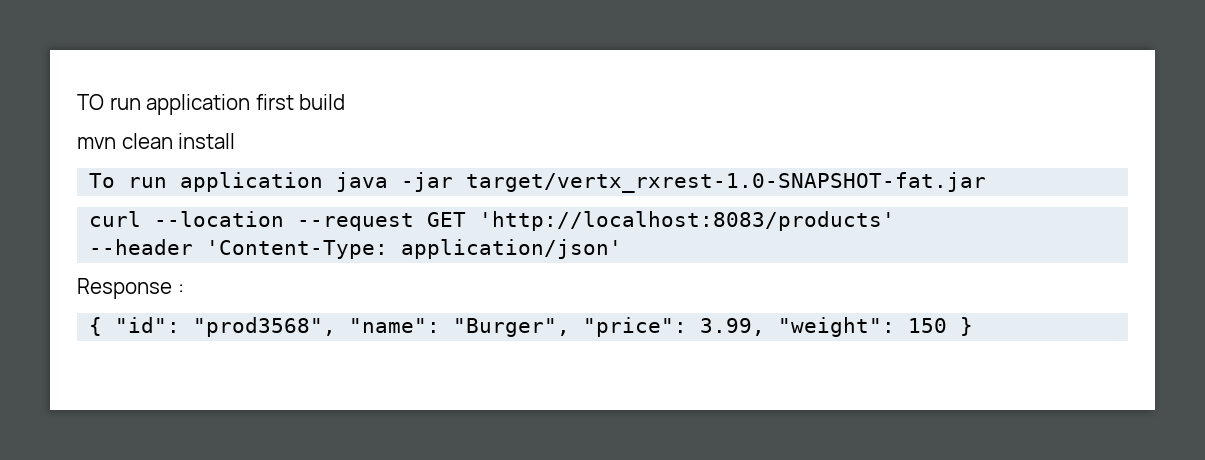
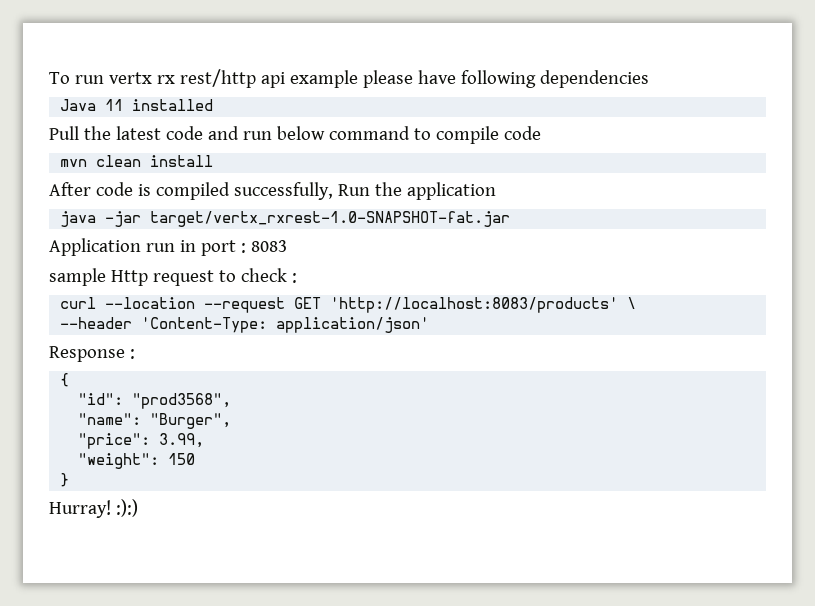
- TO run application first build
+ To run vertx rx rest/http api example please have following dependencies
+ Java 11 installed
+ Pull the latest code and run below command to compile code
  mvn clean install
- To run application java -jar target/vertx_rxrest-1.0-SNAPSHOT-fat.jar
+ After code is compiled successfully, Run the application
+ java -jar target/vertx_rxrest-1.0-SNAPSHOT-fat.jar
+ Application run in port : 8083
+ sample Http request to check :
- curl --location --request GET 'http://localhost:8083/products'
+ curl --location --request GET 'http://localhost:8083/products' \
- { "id": "prod3568", "name": "Burger", "price": 3.99, "weight": 150 }
+ {
+ "id": "prod3568",
+ "name": "Burger",
+ "price": 3.99,
+ "weight": 150
+ }
+ Hurray! :):)

